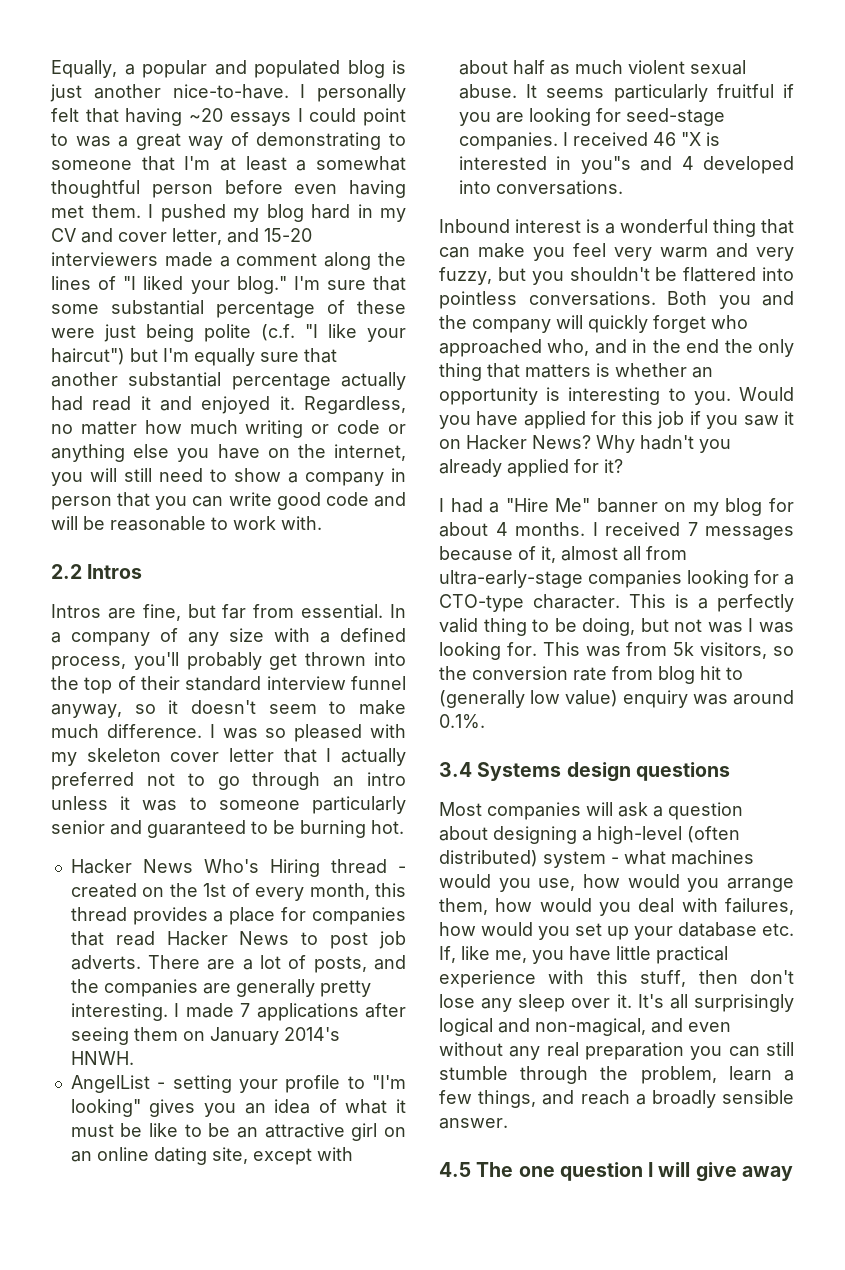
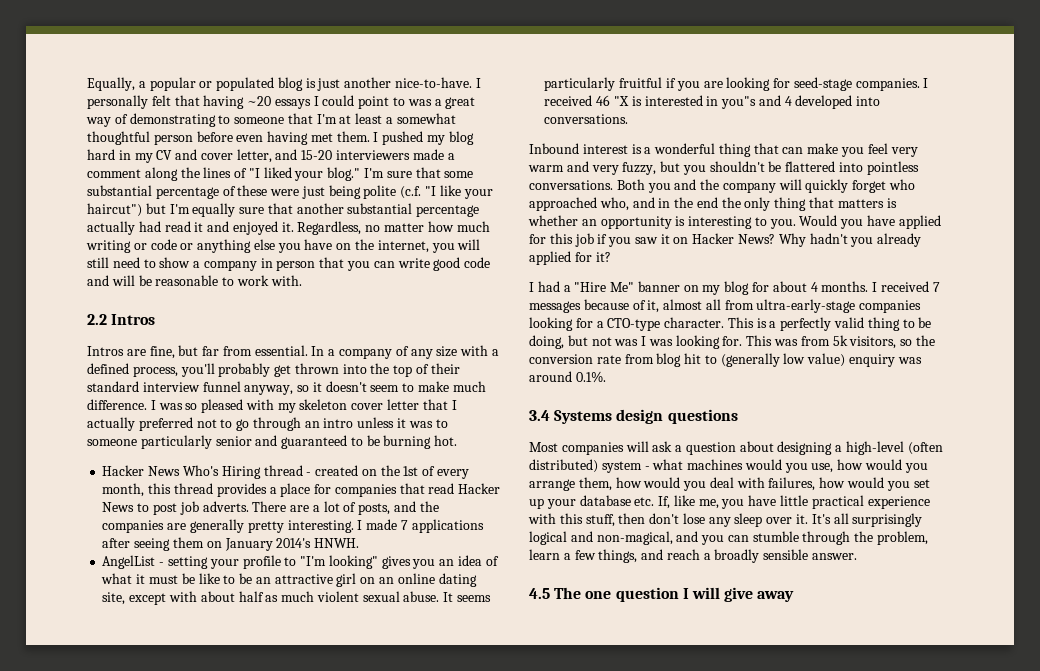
- Equally, a popular and populated blog is just another nice-to-have.
+ Equally, a popular or populated blog is just another nice-to-have.
- It's all surprisingly logical and non-magical, and even without any real preparation you can still stumble through the problem, learn a few things, and reach a broadly sensible answer.
+ It's all surprisingly logical and non-magical, and you can stumble through the problem, learn a few things, and reach a broadly sensible answer.

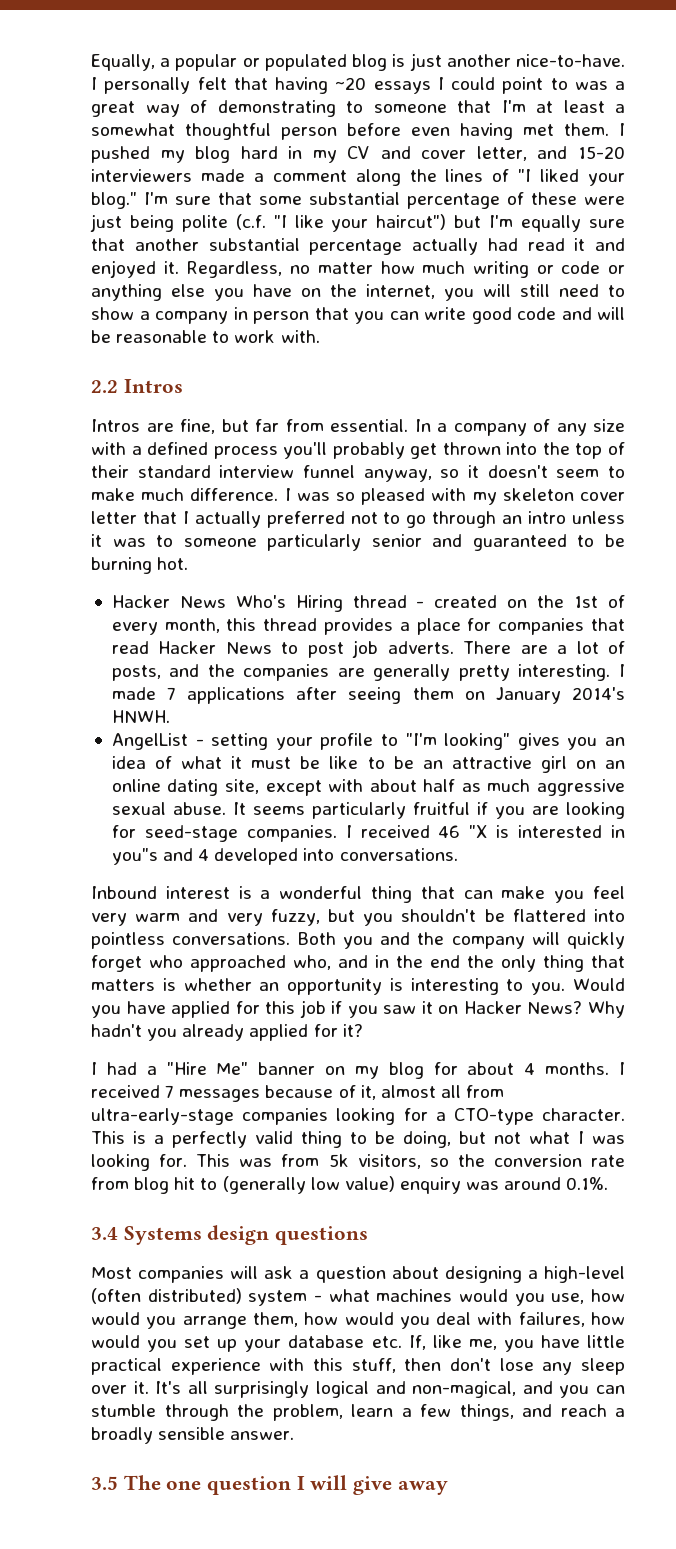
- In a company of any size with a defined process, you'll probably get thrown into the top of their standard interview funnel anyway, so it doesn't seem to make much difference.
+ In a company of any size with a defined process you'll probably get thrown into the top of their standard interview funnel anyway, so it doesn't seem to make much difference.
- AngelList - setting your profile to "I'm looking" gives you an idea of what it must be like to be an attractive girl on an online dating site, except with about half as much violent sexual abuse.
+ AngelList - setting your profile to "I'm looking" gives you an idea of what it must be like to be an attractive girl on an online dating site, except with about half as much aggressive sexual abuse.
- This is a perfectly valid thing to be doing, but not was I was looking for.
+ This is a perfectly valid thing to be doing, but not what I was looking for.
- 4.5 The one question I will give away
+ 3.5 The one question I will give away

